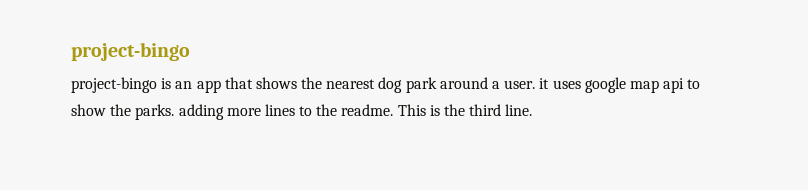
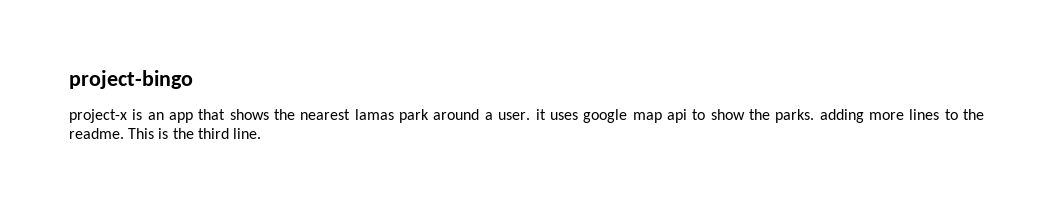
- project-bingo is an app that shows the nearest dog park around a user. it uses google map api to show the parks. adding more lines to the readme.
+ project-x is an app that shows the nearest lamas park around a user. it uses google map api to show the parks. adding more lines to the readme.

